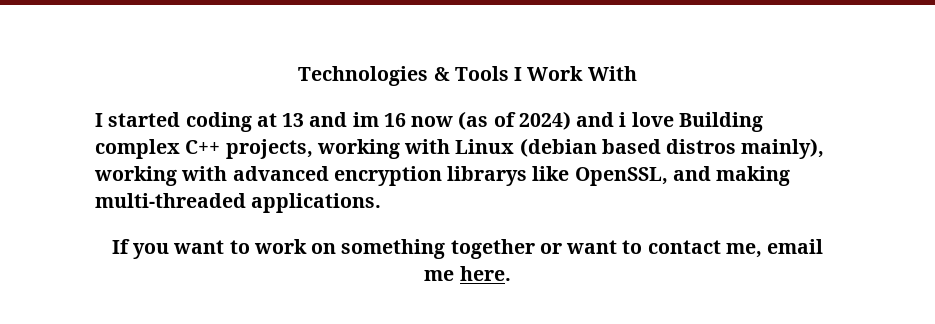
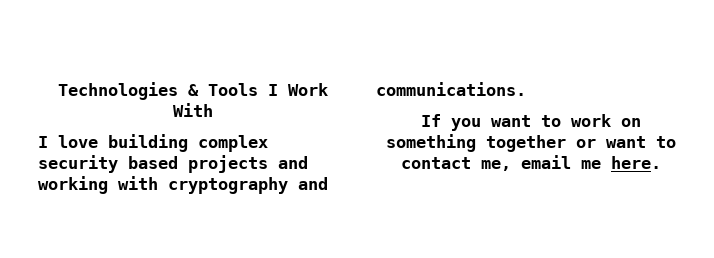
- I started coding at 13 and im 16 now (as of 2024) and i love Building complex C++ projects, working with Linux (debian based distros mainly), working with advanced encryption librarys like OpenSSL, and making multi-threaded applications.
+ I love building complex security based projects and working with cryptography and communications.

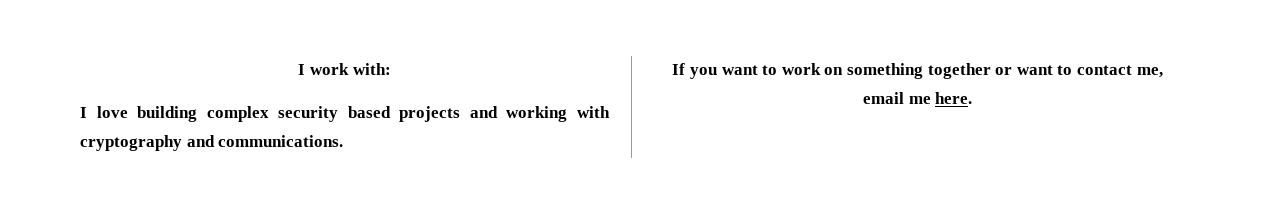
- Technologies & Tools I Work With
+ I work with:

